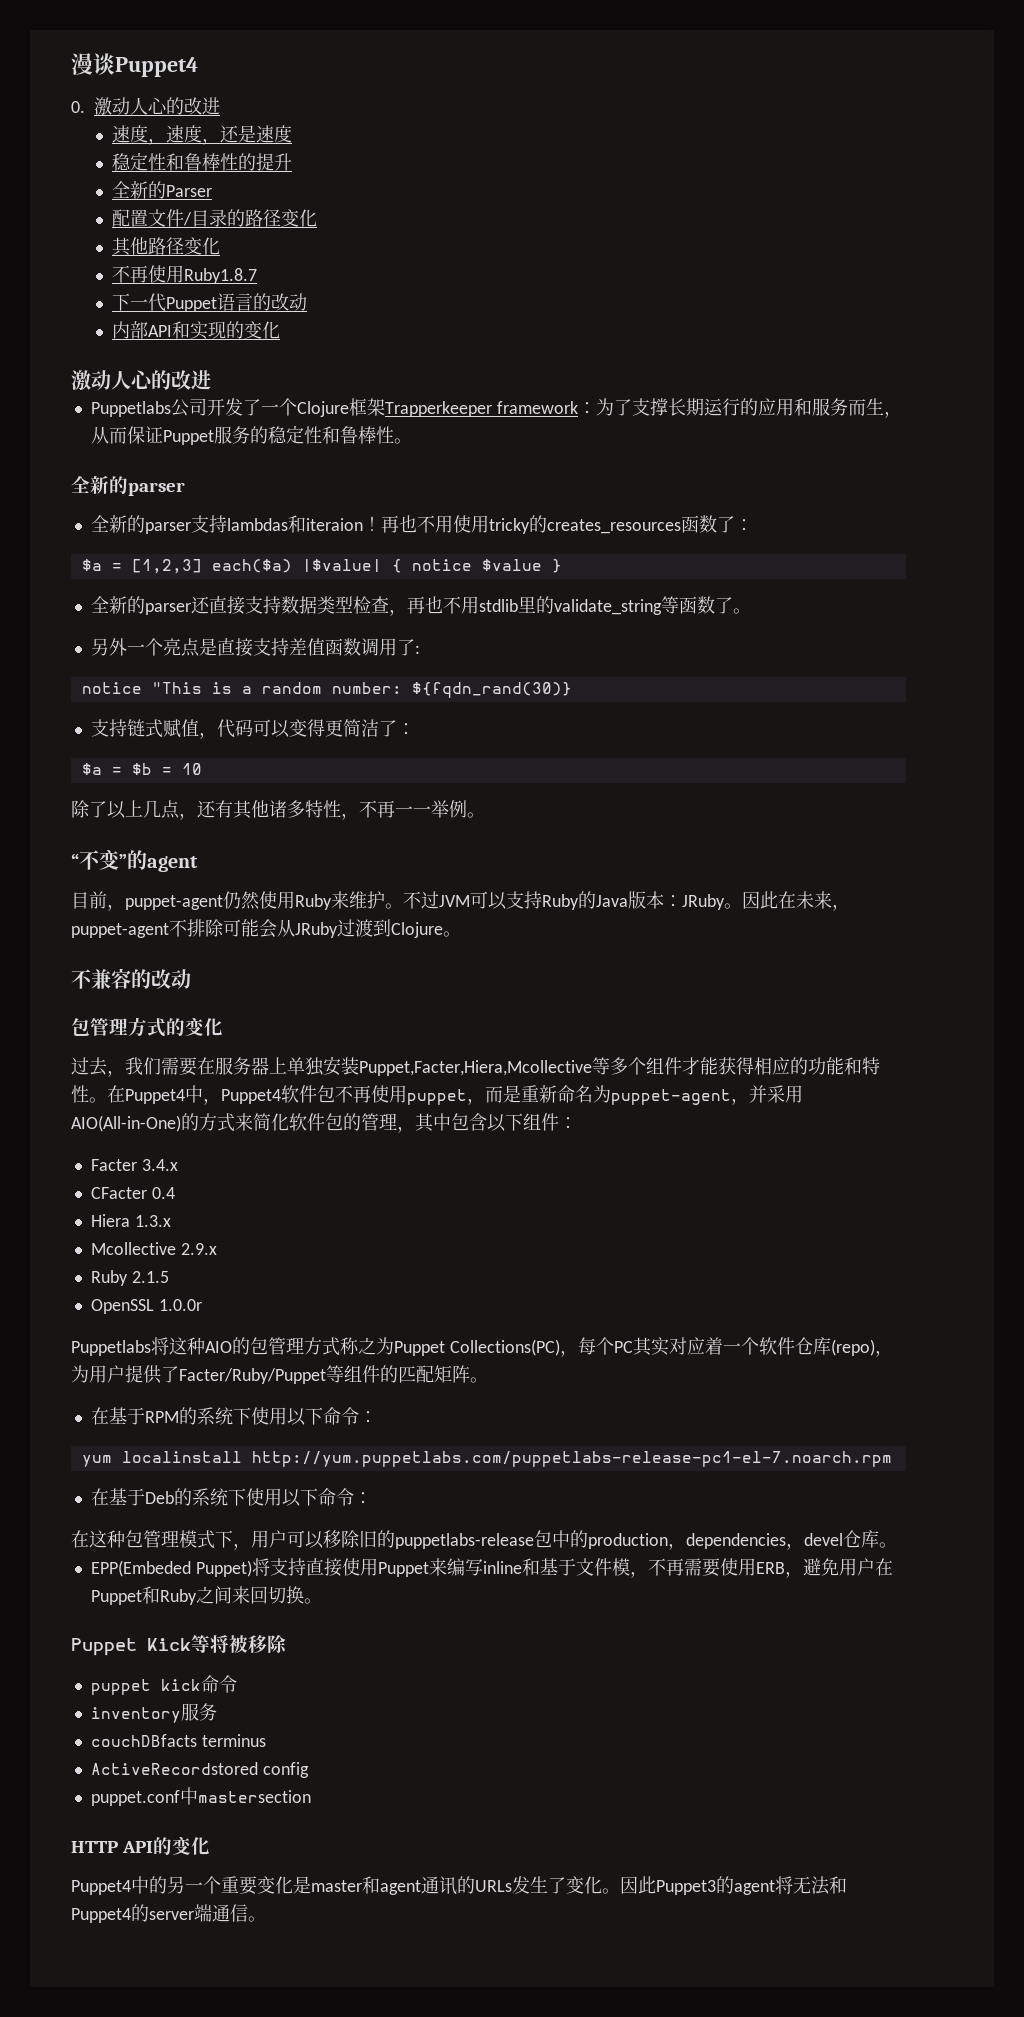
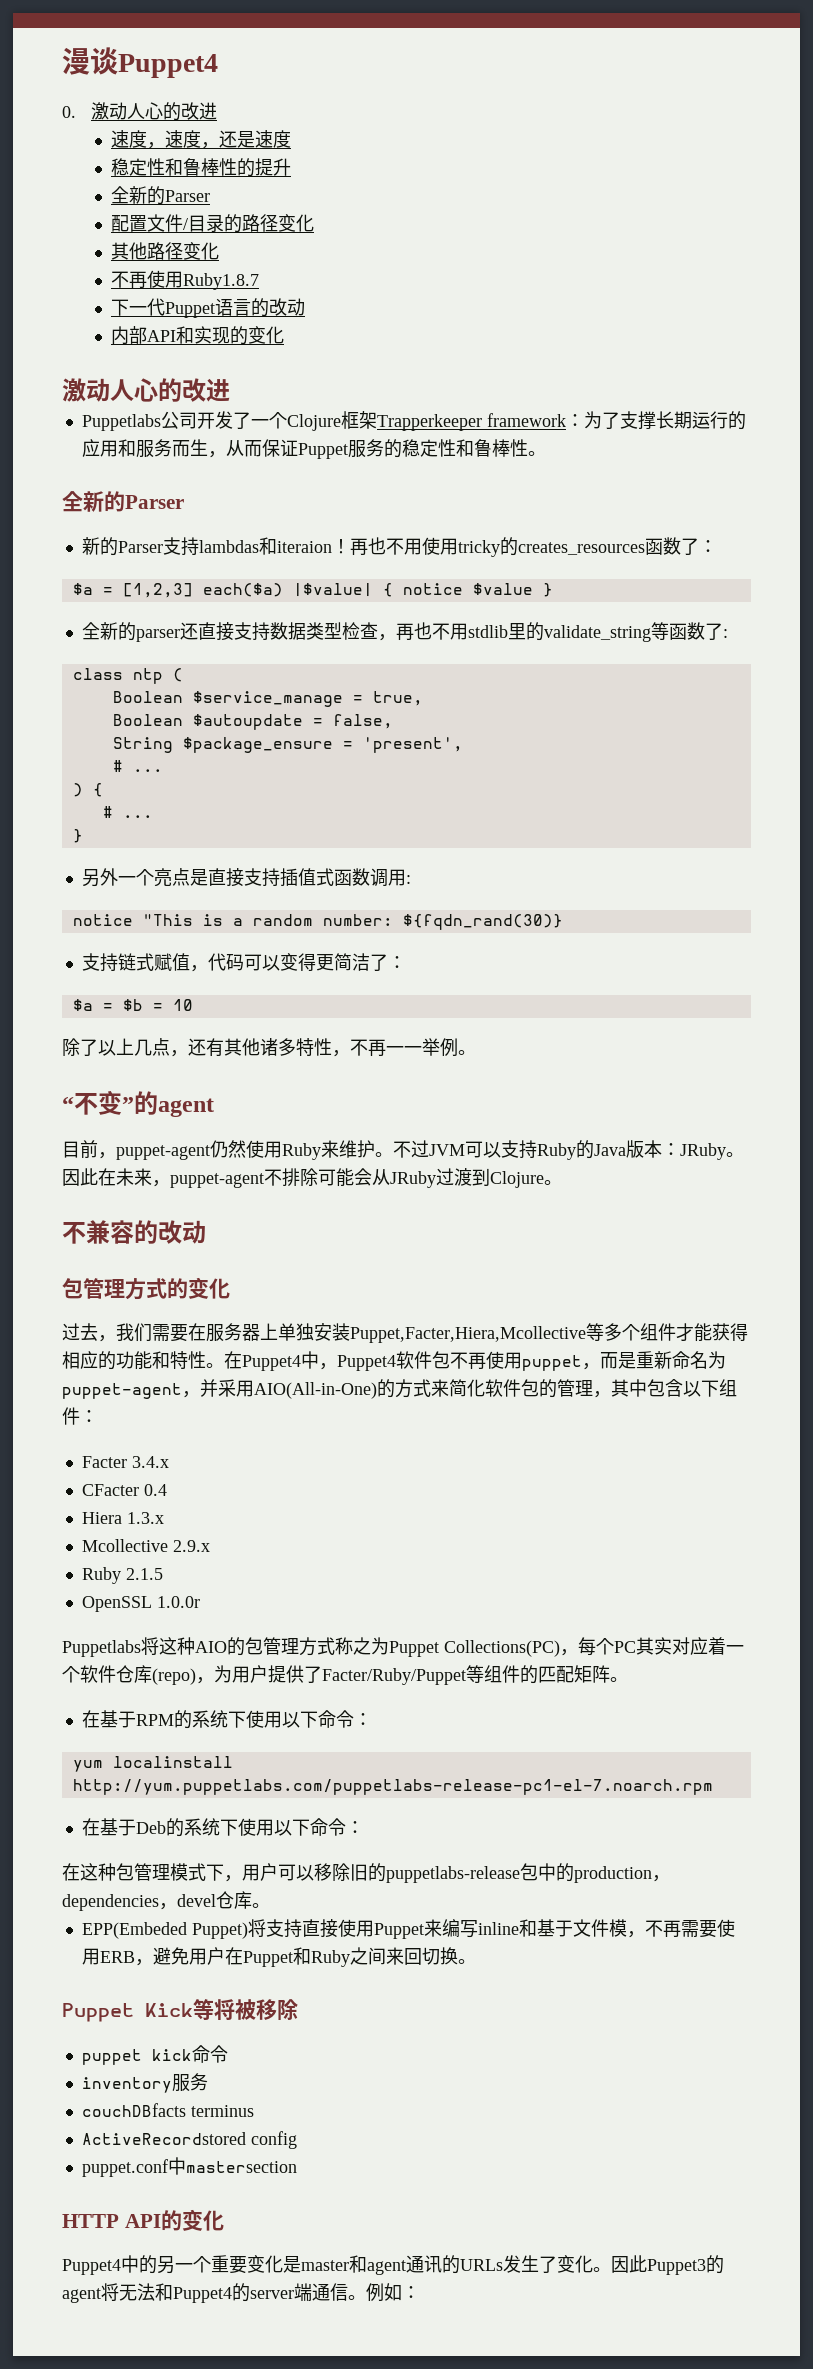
  Puppetlabs公司开发了一个Clojure框架Trapperkeeper framework：为了支撑长期运行的应用和服务而生，从而保证Puppet服务的稳定性和鲁棒性。
- 全新的parser
- 全新的parser支持lambdas和iteraion！
+ 全新的Parser
+ 新的Parser支持lambdas和iteraion！
- 全新的parser还直接支持数据类型检查，再也不用stdlib里的validate_string等函数了。
+ 全新的parser还直接支持数据类型检查，再也不用stdlib里的validate_string等函数了:
+ class ntp (
+ Boolean $service_manage = true,
+ Boolean $autoupdate = false,
+ String $package_ensure = 'present',
+ # ...
+ ) {
+ # ...
+ }
- 另外一个亮点是直接支持差值函数调用了:
+ 另外一个亮点是直接支持插值式函数调用:
+ 例如：

